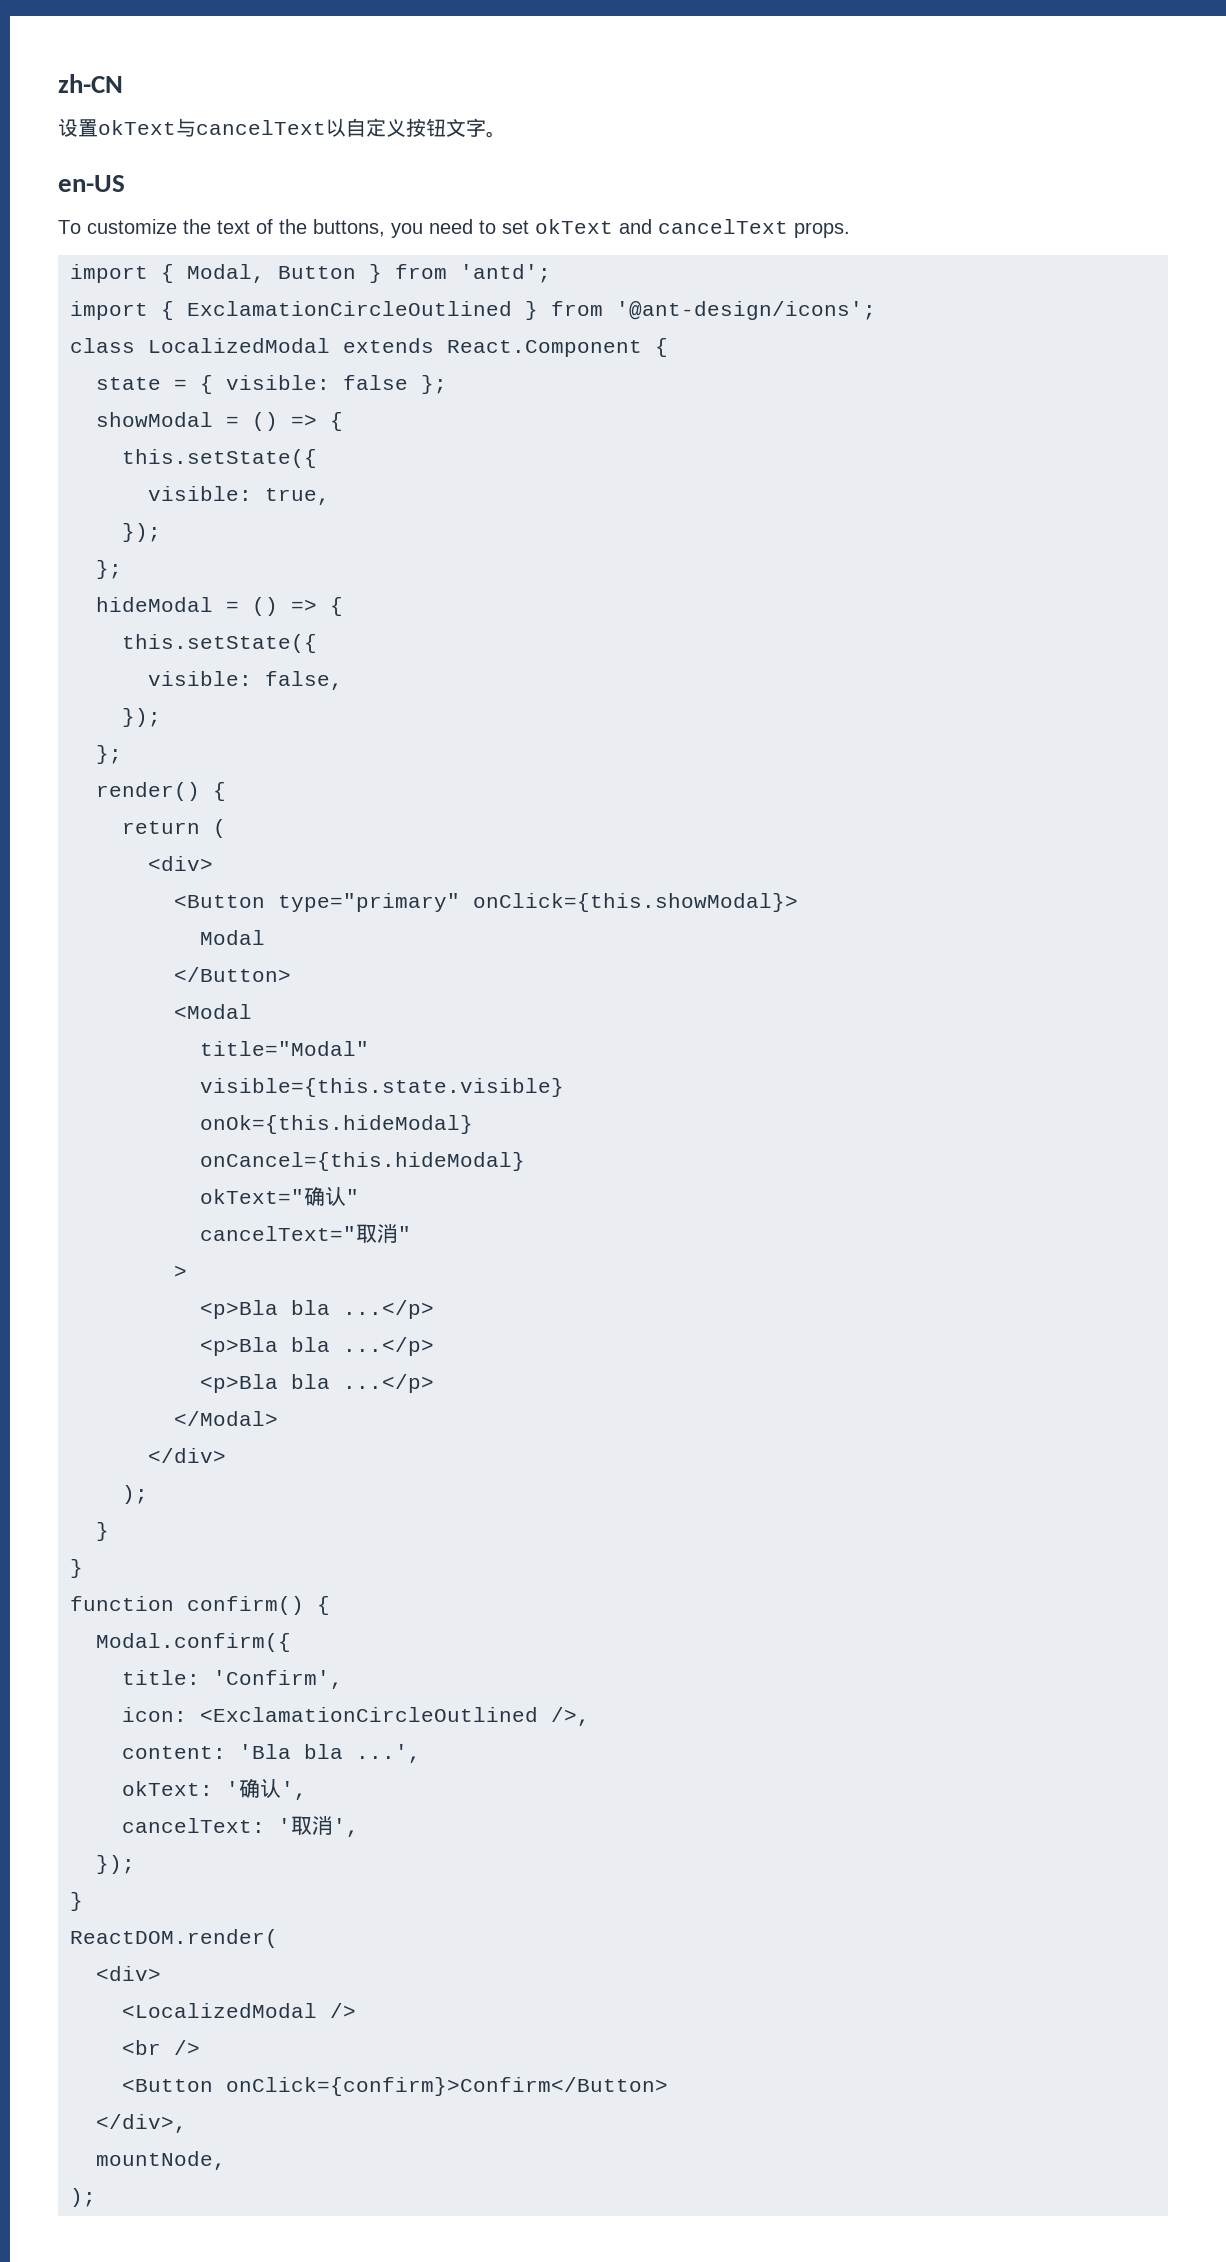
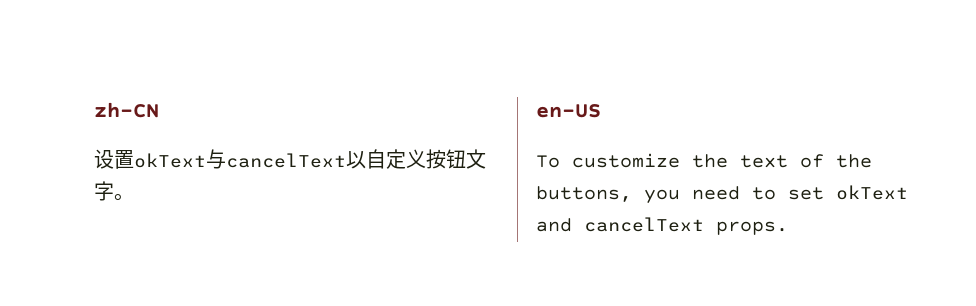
- import { Modal, Button } from 'antd';
- import { ExclamationCircleOutlined } from '@ant-design/icons';
- class LocalizedModal extends React.Component {
- state = { visible: false };
- showModal = () => {
- this.setState({
- visible: true,
- });
- };
- hideModal = () => {
- this.setState({
- visible: false,
- });
- };
- render() {
- return (
- <div>
- <Button type="primary" onClick={this.showModal}>
- Modal
- </Button>
- <Modal
- title="Modal"
- visible={this.state.visible}
- onOk={this.hideModal}
- onCancel={this.hideModal}
- okText="确认"
- cancelText="取消"
- >
- <p>Bla bla ...</p>
- <p>Bla bla ...</p>
- <p>Bla bla ...</p>
- </Modal>
- </div>
- );
- }
- }
- function confirm() {
- Modal.confirm({
- title: 'Confirm',
- icon: <ExclamationCircleOutlined />,
- content: 'Bla bla ...',
- okText: '确认',
- cancelText: '取消',
- });
- }
- ReactDOM.render(
- <div>
- <LocalizedModal />
- <br />
- <Button onClick={confirm}>Confirm</Button>
- </div>,
- mountNode,
- );

